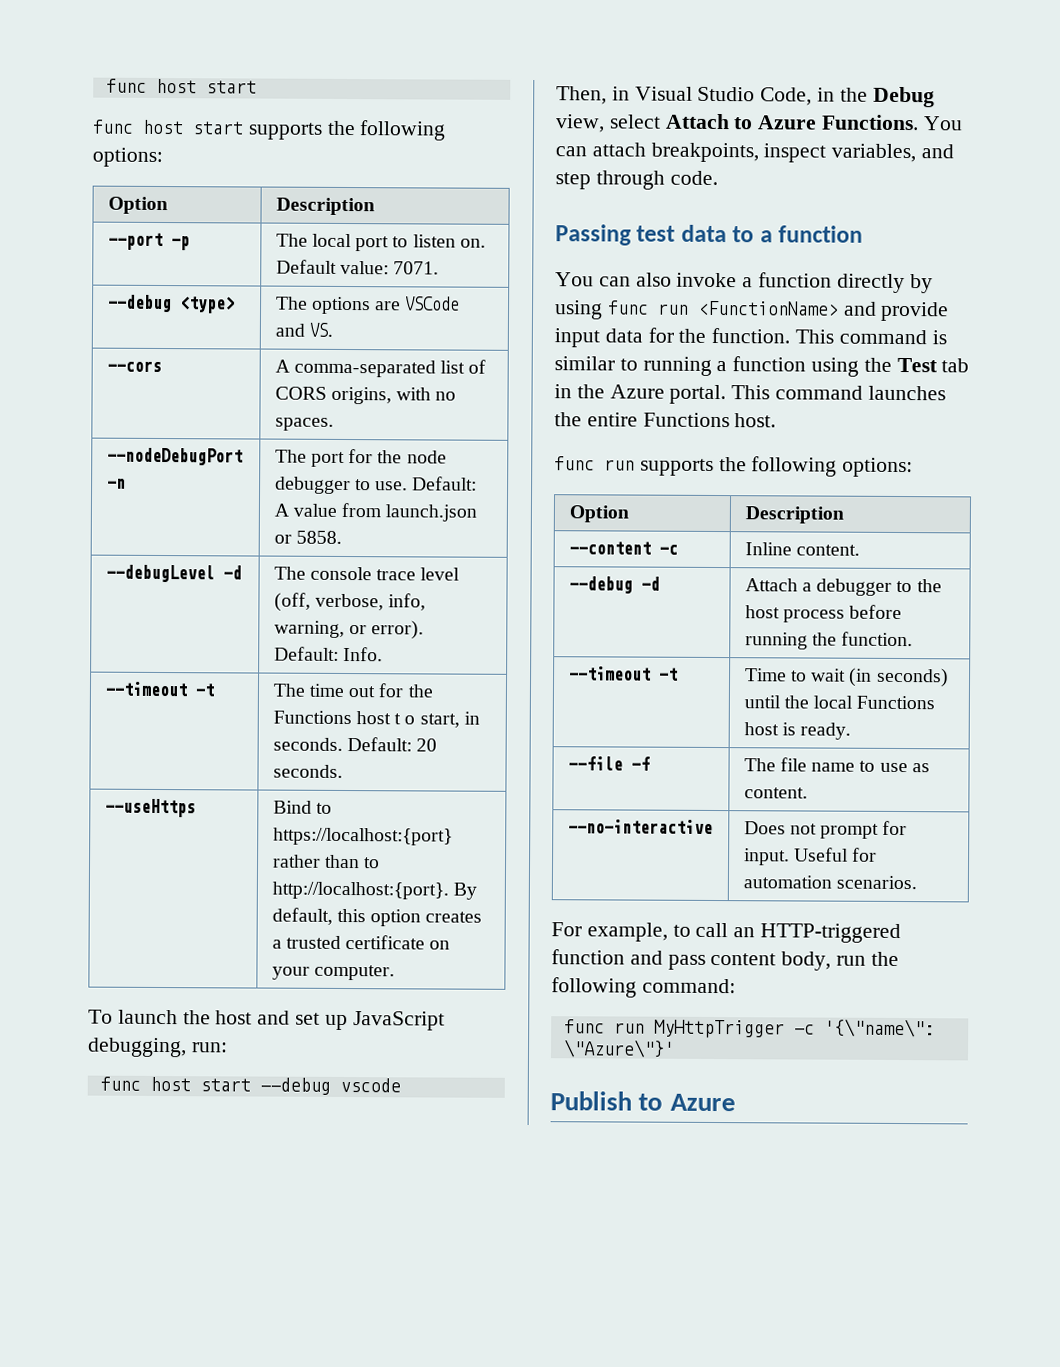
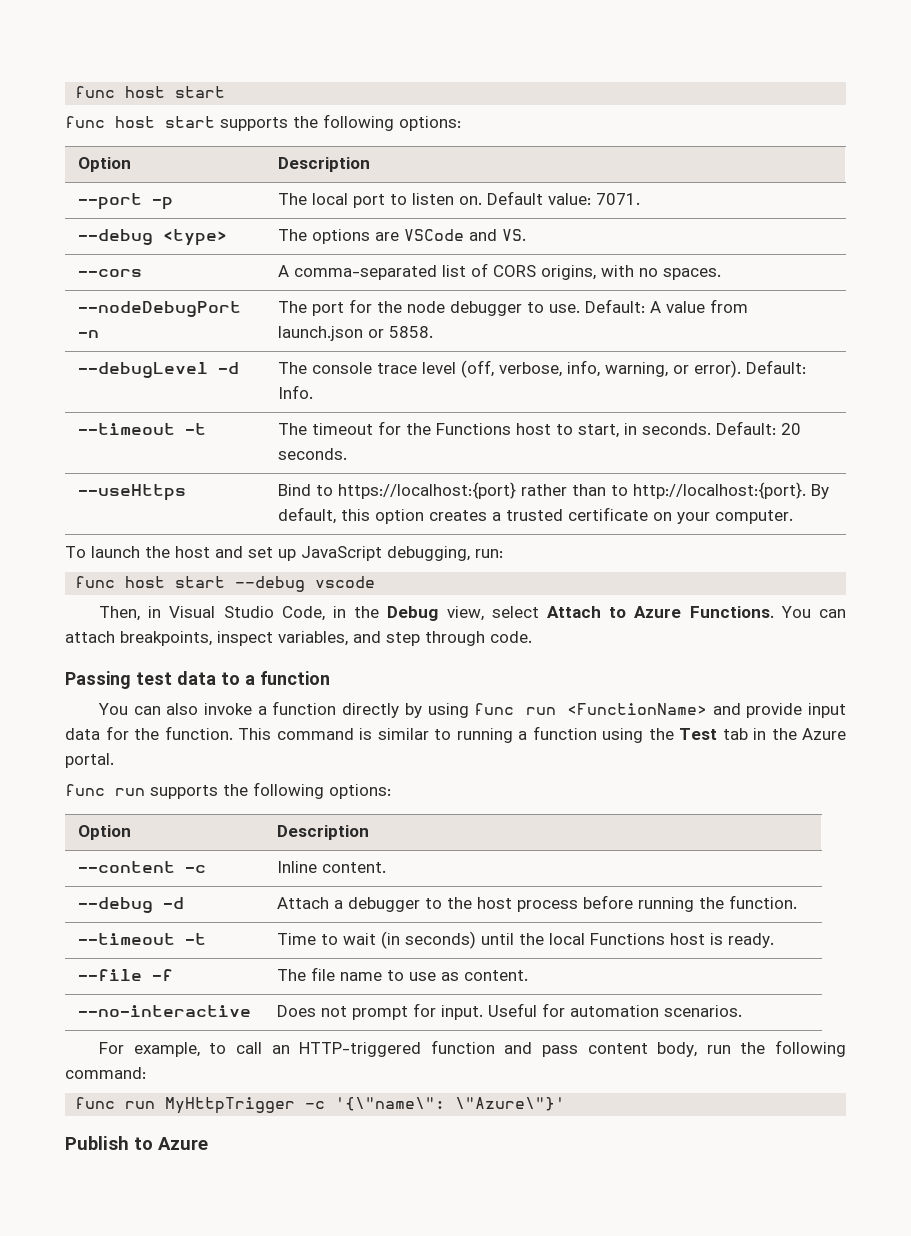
- --timeout -t | The time out for the Functions host t o start, in seconds. Default: 20 seconds.
+ --timeout -t | The timeout for the Functions host to start, in seconds. Default: 20 seconds.
- This command launches the entire Functions host.

